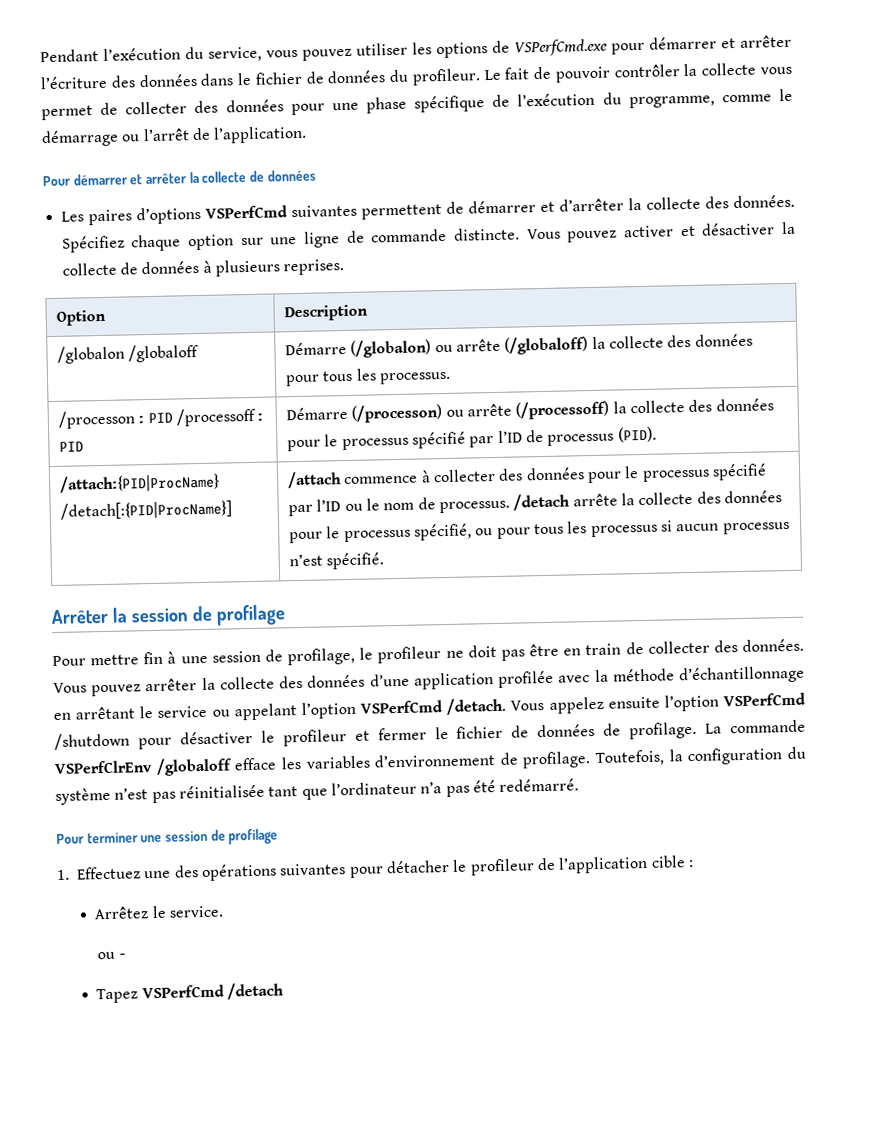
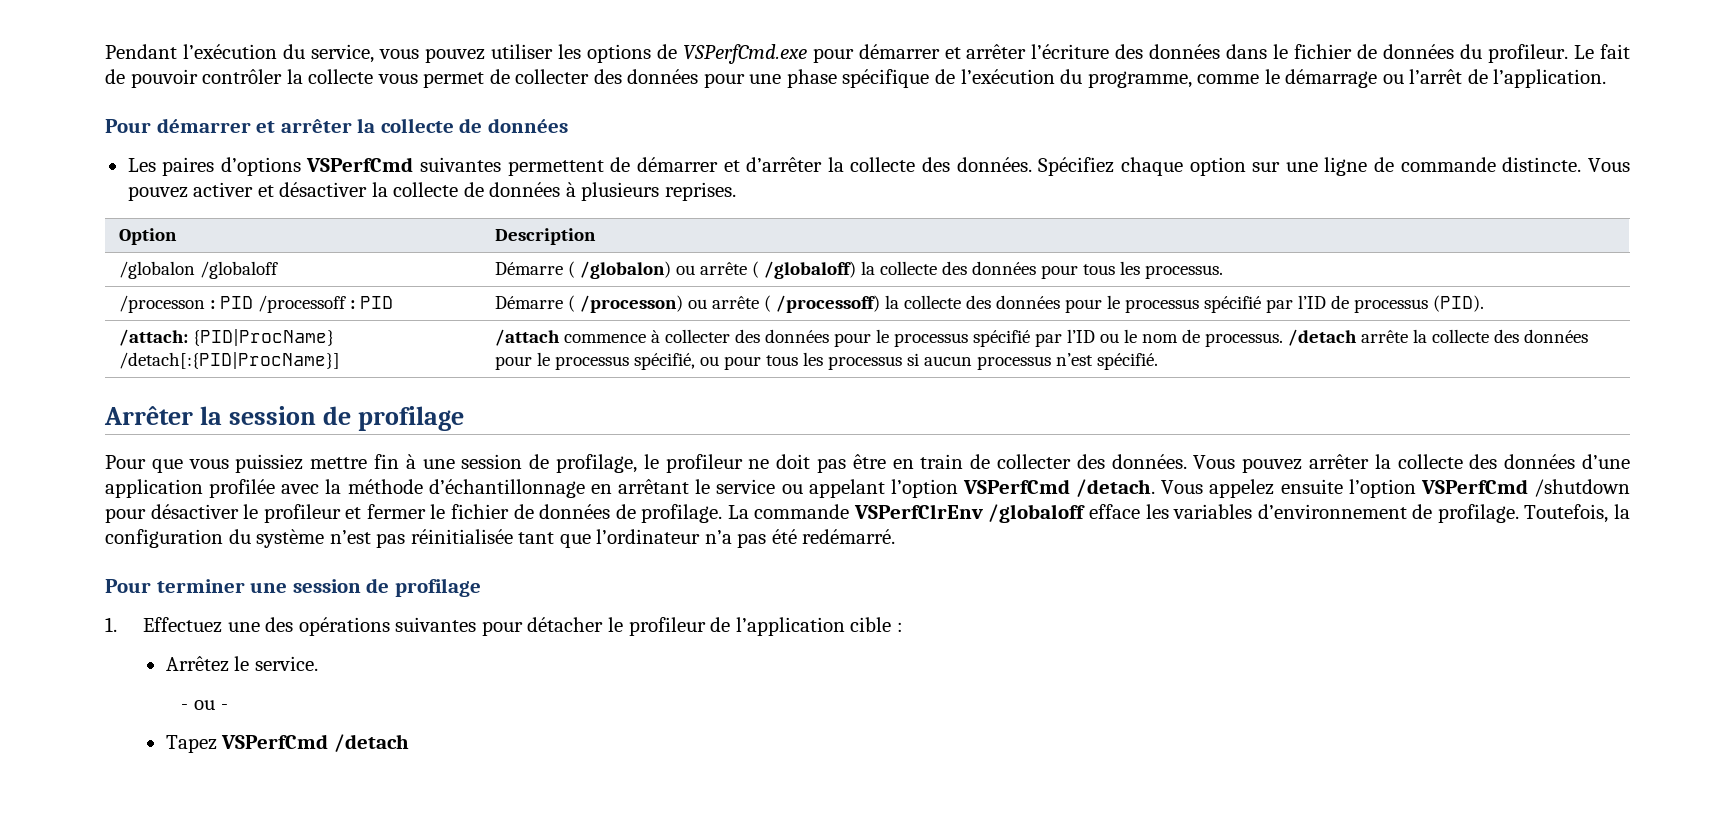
- /globalon /globaloff | Démarre (/globalon) ou arrête (/globaloff) la collecte des données pour tous les processus.
+ /globalon /globaloff | Démarre ( /globalon) ou arrête ( /globaloff) la collecte des données pour tous les processus.
- /processon : PID /processoff : PID | Démarre (/processon) ou arrête (/processoff) la collecte des données pour le processus spécifié par l’ID de processus (PID).
+ /processon : PID /processoff : PID | Démarre ( /processon) ou arrête ( /processoff) la collecte des données pour le processus spécifié par l’ID de processus (PID).
- /attach:{PID|ProcName} /detach[:{PID|ProcName}] | /attach commence à collecter des données pour le processus spécifié par l’ID ou le nom de processus. /detach arrête la collecte des données pour le processus spécifié, ou pour tous les processus si aucun processus n’est spécifié.
+ /attach: {PID|ProcName} /detach[:{PID|ProcName}] | /attach commence à collecter des données pour le processus spécifié par l’ID ou le nom de processus. /detach arrête la collecte des données pour le processus spécifié, ou pour tous les processus si aucun processus n’est spécifié.
- Pour mettre fin à une session de profilage, le profileur ne doit pas être en train de collecter des données.
+ Pour que vous puissiez mettre fin à une session de profilage, le profileur ne doit pas être en train de collecter des données.
- ou -
+ - ou -

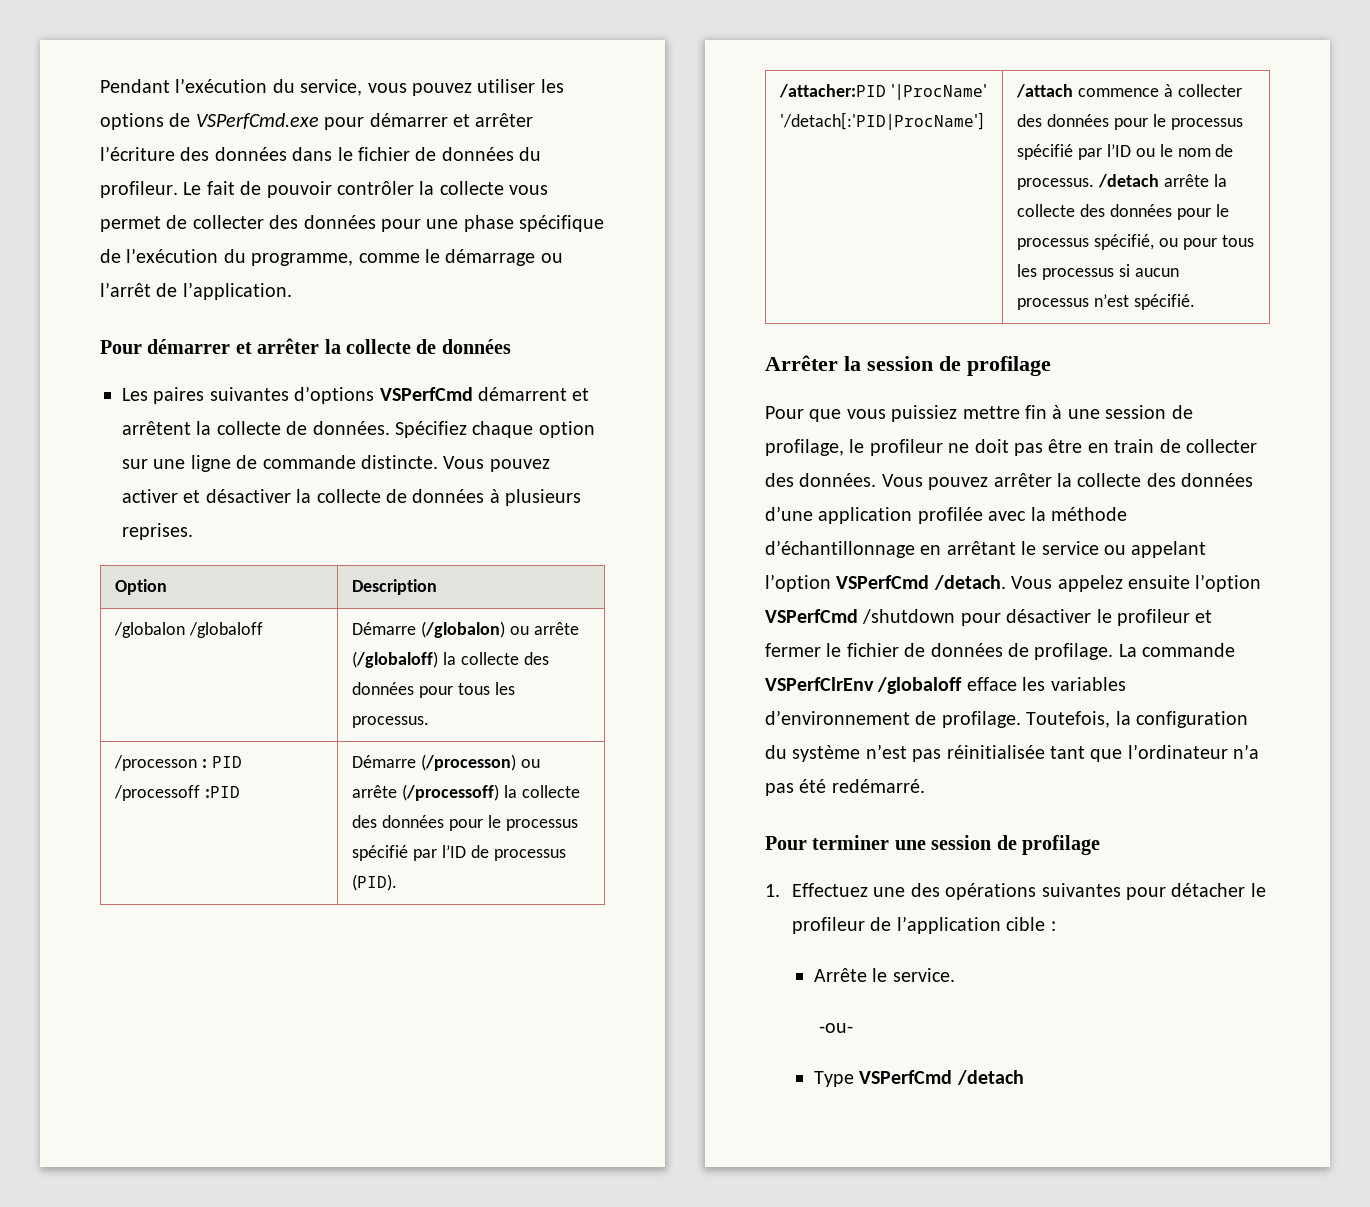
- Les paires d’options VSPerfCmd suivantes permettent de démarrer et d’arrêter la collecte des données.
+ Les paires suivantes d’options VSPerfCmd démarrent et arrêtent la collecte de données.
- /globalon /globaloff | Démarre ( /globalon) ou arrête ( /globaloff) la collecte des données pour tous les processus.
+ /globalon /globaloff | Démarre (/globalon) ou arrête (/globaloff) la collecte des données pour tous les processus.
- /processon : PID /processoff : PID | Démarre ( /processon) ou arrête ( /processoff) la collecte des données pour le processus spécifié par l’ID de processus (PID).
+ /processon : PID /processoff :PID | Démarre (/processon) ou arrête (/processoff) la collecte des données pour le processus spécifié par l’ID de processus (PID).
- /attach: {PID|ProcName} /detach[:{PID|ProcName}] | /attach commence à collecter des données pour le processus spécifié par l’ID ou le nom de processus. /detach arrête la collecte des données pour le processus spécifié, ou pour tous les processus si aucun processus n’est spécifié.
+ /attacher:PID '|ProcName' '/detach[:'PID|ProcName'] | /attach commence à collecter des données pour le processus spécifié par l’ID ou le nom de processus. /detach arrête la collecte des données pour le processus spécifié, ou pour tous les processus si aucun processus n’est spécifié.
- Arrêtez le service.
+ Arrête le service.
- - ou -
- Tapez VSPerfCmd /detach
+ -ou-
+ Type VSPerfCmd /detach

